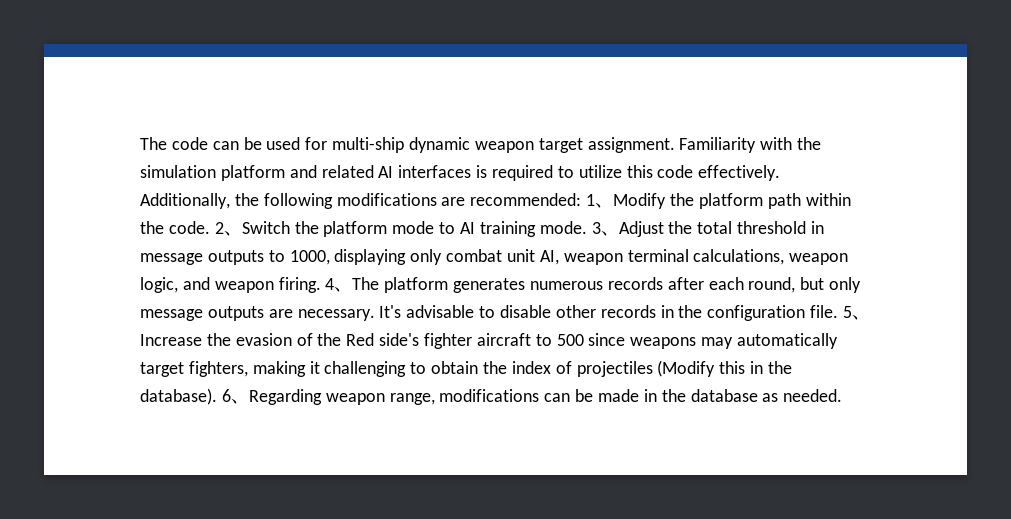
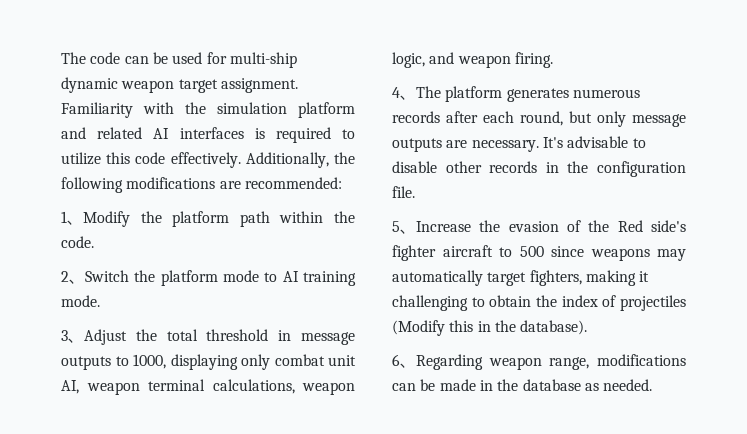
- Additionally, the following modifications are recommended: 1、Modify the platform path within the code. 2、Switch the platform mode to AI training mode. 3、Adjust the total threshold in message outputs to 1000, displaying only combat unit AI, weapon terminal calculations, weapon logic, and weapon firing. 4、The platform generates numerous records after each round, but only message outputs are necessary.
+ Additionally, the following modifications are recommended:
+ 1、Modify the platform path within the code.
+ 2、Switch the platform mode to AI training mode.
+ 3、Adjust the total threshold in message outputs to 1000, displaying only combat unit AI, weapon terminal calculations, weapon logic, and weapon firing.
+ 4、The platform generates numerous records after each round, but only message outputs are necessary.
- It's advisable to disable other records in the configuration file. 5、Increase the evasion of the Red side's fighter aircraft to 500 since weapons may automatically target fighters, making it challenging to obtain the index of projectiles (Modify this in the database). 6、Regarding weapon range, modifications can be made in the database as needed.
+ It's advisable to disable other records in the configuration file.
+ 5、Increase the evasion of the Red side's fighter aircraft to 500 since weapons may automatically target fighters, making it challenging to obtain the index of projectiles (Modify this in the database).
+ 6、Regarding weapon range, modifications can be made in the database as needed.

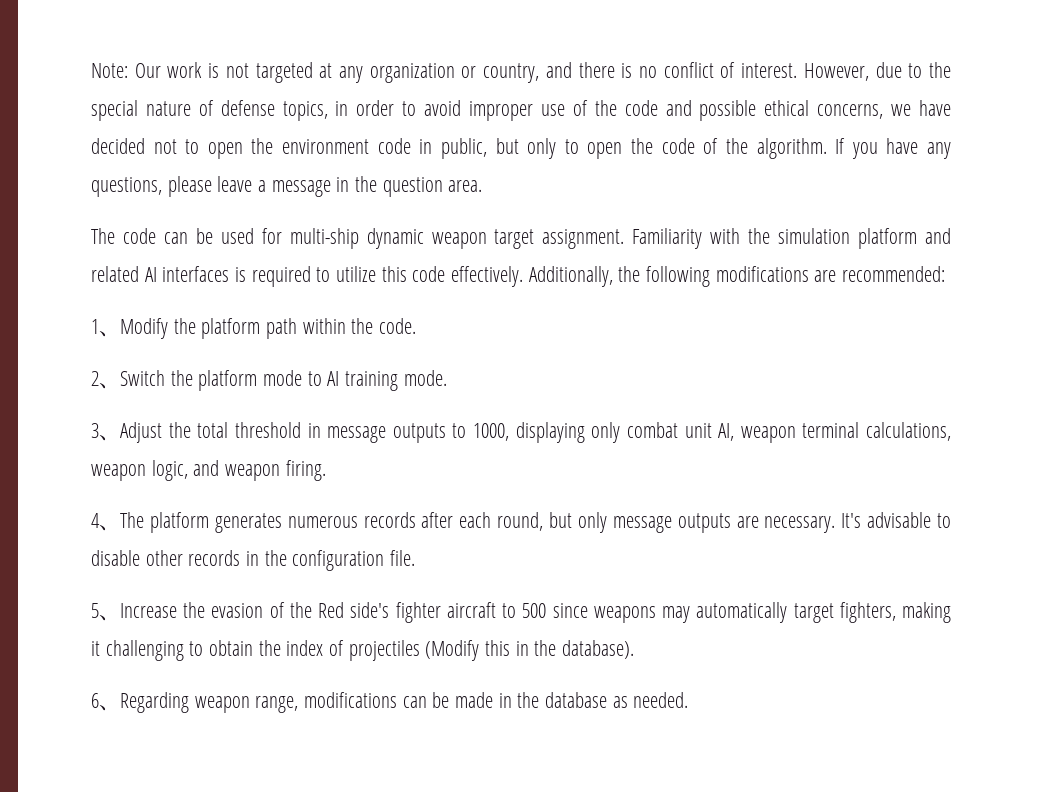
+ Note: Our work is not targeted at any organization or country, and there is no conflict of interest. However, due to the special nature of defense topics, in order to avoid improper use of the code and possible ethical concerns, we have decided not to open the environment code in public, but only to open the code of the algorithm. If you have any questions, please leave a message in the question area.

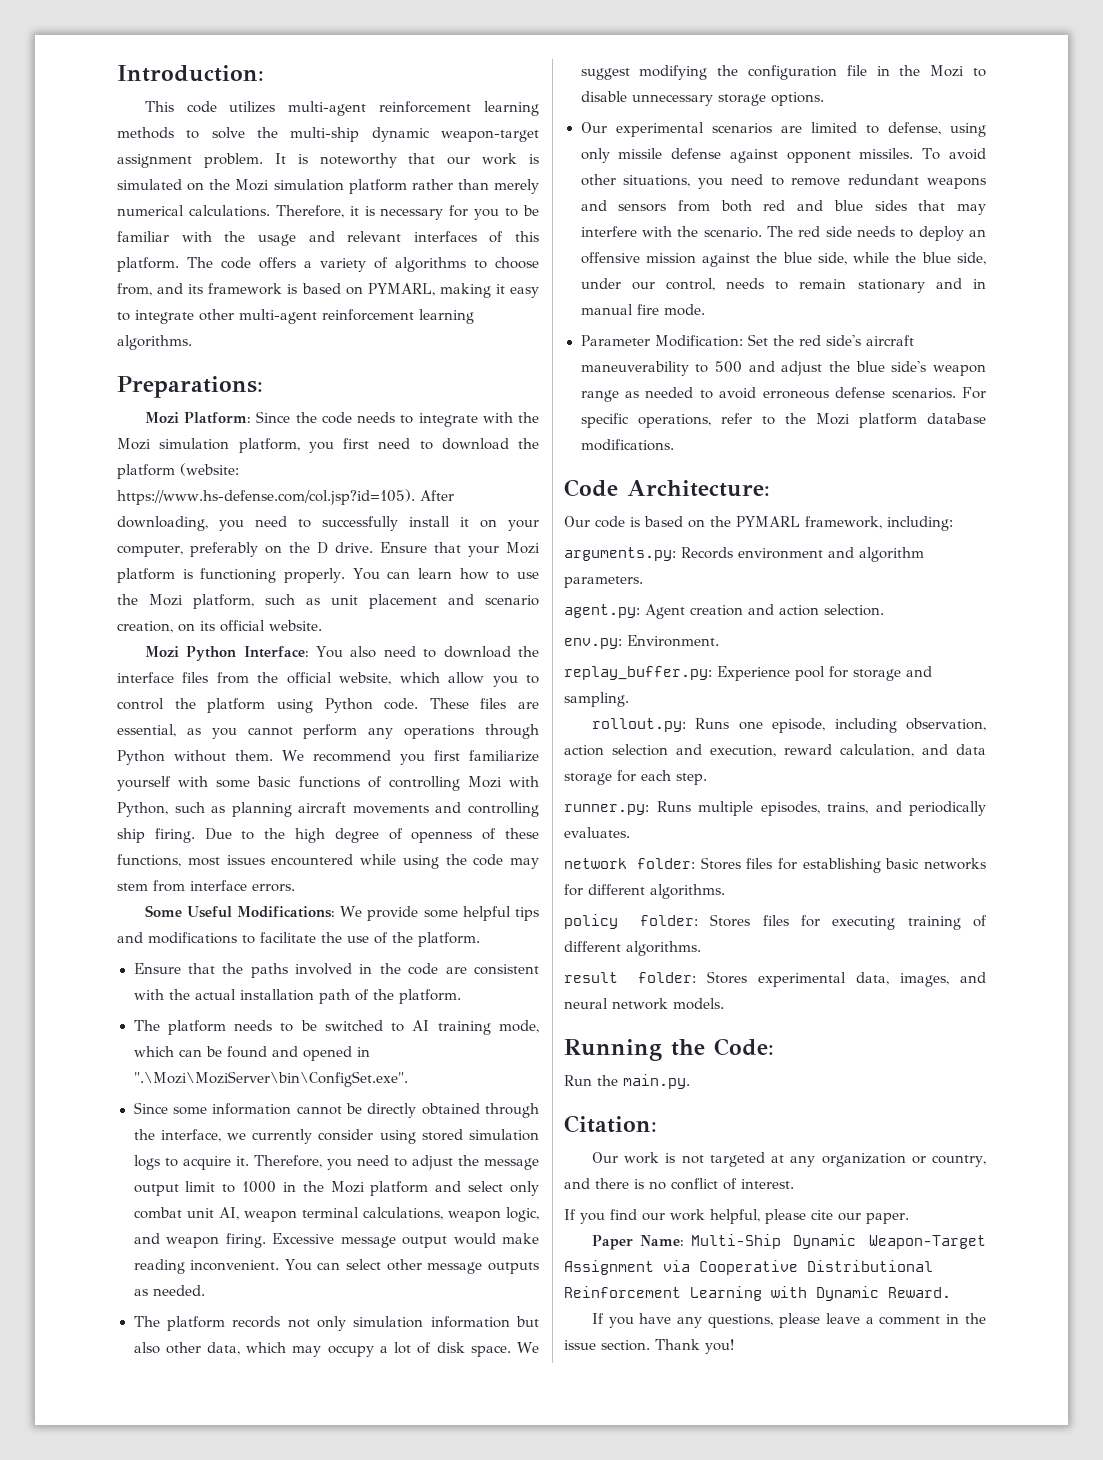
- Note: Our work is not targeted at any organization or country, and there is no conflict of interest. However, due to the special nature of defense topics, in order to avoid improper use of the code and possible ethical concerns, we have decided not to open the environment code in public, but only to open the code of the algorithm. If you have any questions, please leave a message in the question area.
- The code can be used for multi-ship dynamic weapon target assignment. Familiarity with the simulation platform and related AI interfaces is required to utilize this code effectively. Additionally, the following modifications are recommended:
- 1、Modify the platform path within the code.
- 2、Switch the platform mode to AI training mode.
- 3、Adjust the total threshold in message outputs to 1000, displaying only combat unit AI, weapon terminal calculations, weapon logic, and weapon firing.
- 4、The platform generates numerous records after each round, but only message outputs are necessary. It's advisable to disable other records in the configuration file.
- 5、Increase the evasion of the Red side's fighter aircraft to 500 since weapons may automatically target fighters, making it challenging to obtain the index of projectiles (Modify this in the database).
- 6、Regarding weapon range, modifications can be made in the database as needed.
+ Introduction:
+ This code utilizes multi-agent reinforcement learning methods to solve the multi-ship dynamic weapon-target assignment problem. It is noteworthy that our work is simulated on the Mozi simulation platform rather than merely numerical calculations. Therefore, it is necessary for you to be familiar with the usage and relevant interfaces of this platform. The code offers a variety of algorithms to choose from, and its framework is based on PYMARL, making it easy to integrate other multi-agent reinforcement learning algorithms.
+ Preparations:
+ Mozi Platform: Since the code needs to integrate with the Mozi simulation platform, you first need to download the platform (website: https://www.hs-defense.com/col.jsp?id=105). After downloading, you need to successfully install it on your computer, preferably on the D drive. Ensure that your Mozi platform is functioning properly. You can learn how to use the Mozi platform, such as unit placement and scenario creation, on its official website.
+ Mozi Python Interface: You also need to download the interface files from the official website, which allow you to control the platform using Python code. These files are essential, as you cannot perform any operations through Python without them. We recommend you first familiarize yourself with some basic functions of controlling Mozi with Python, such as planning aircraft movements and controlling ship firing. Due to the high degree of openness of these functions, most issues encountered while using the code may stem from interface errors.
+ Some Useful Modifications: We provide some helpful tips and modifications to facilitate the use of the platform.
+ Ensure that the paths involved in the code are consistent with the actual installation path of the platform.
+ The platform needs to be switched to AI training mode, which can be found and opened in ".\Mozi\MoziServer\bin\ConfigSet.exe".
+ Since some information cannot be directly obtained through the interface, we currently consider using stored simulation logs to acquire it. Therefore, you need to adjust the message output limit to 1000 in the Mozi platform and select only combat unit AI, weapon terminal calculations, weapon logic, and weapon firing. Excessive message output would make reading inconvenient. You can select other message outputs as needed.
+ The platform records not only simulation information but also other data, which may occupy a lot of disk space. We suggest modifying the configuration file in the Mozi to disable unnecessary storage options.
+ Our experimental scenarios are limited to defense, using only missile defense against opponent missiles. To avoid other situations, you need to remove redundant weapons and sensors from both red and blue sides that may interfere with the scenario. The red side needs to deploy an offensive mission against the blue side, while the blue side, under our control, needs to remain stationary and in manual fire mode.
+ Parameter Modification: Set the red side's aircraft maneuverability to 500 and adjust the blue side's weapon range as needed to avoid erroneous defense scenarios. For specific operations, refer to the Mozi platform database modifications.
+ Code Architecture:
+ Our code is based on the PYMARL framework, including:
+ arguments.py: Records environment and algorithm parameters.
+ agent.py: Agent creation and action selection.
+ env.py: Environment.
+ replay_buffer.py: Experience pool for storage and sampling.
+ rollout.py: Runs one episode, including observation, action selection and execution, reward calculation, and data storage for each step.
+ runner.py: Runs multiple episodes, trains, and periodically evaluates.
+ network folder: Stores files for establishing basic networks for different algorithms.
+ policy folder: Stores files for executing training of different algorithms.
+ result folder: Stores experimental data, images, and neural network models.
+ Running the Code:
+ Run the main.py.
+ Citation:
+ Our work is not targeted at any organization or country, and there is no conflict of interest.
+ If you find our work helpful, please cite our paper.
+ Paper Name: Multi-Ship Dynamic Weapon-Target Assignment via Cooperative Distributional Reinforcement Learning with Dynamic Reward.
+ If you have any questions, please leave a comment in the issue section. Thank you!

